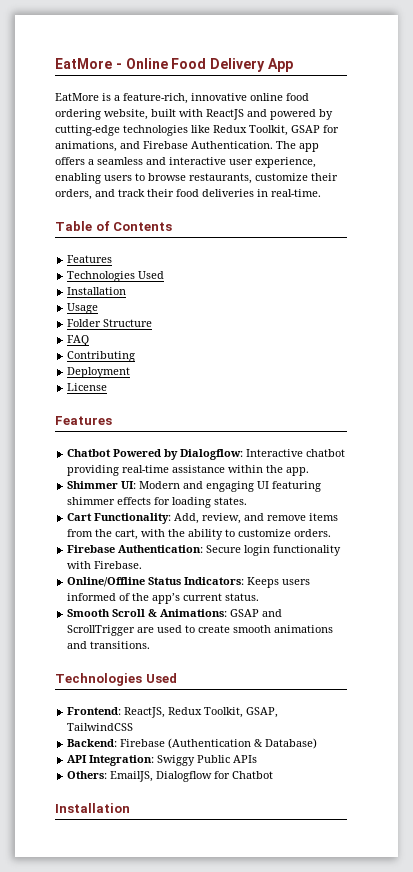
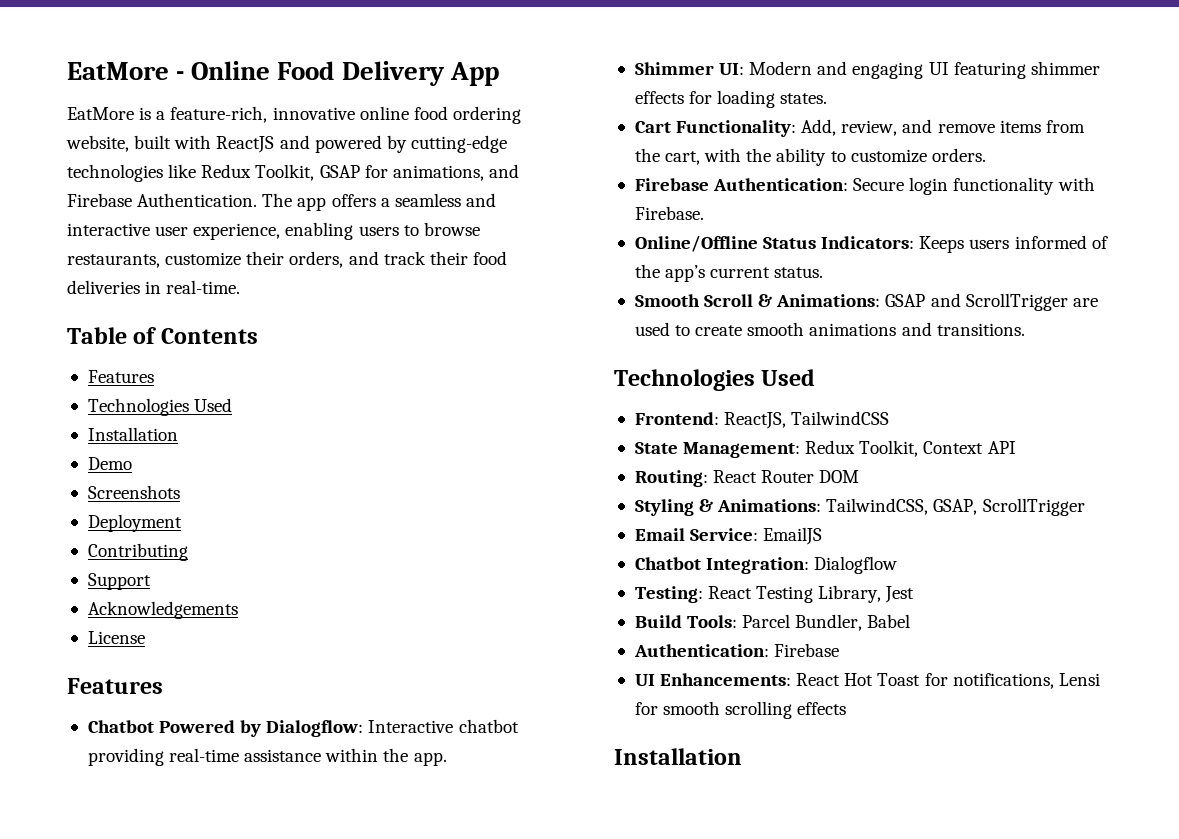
- Usage
- Folder Structure
- FAQ
+ Demo
+ Screenshots
+ Deployment
- Deployment
+ Support
+ Acknowledgements
- Frontend: ReactJS, Redux Toolkit, GSAP, TailwindCSS
- Backend: Firebase (Authentication & Database)
- API Integration: Swiggy Public APIs
- Others: EmailJS, Dialogflow for Chatbot
+ Frontend: ReactJS, TailwindCSS
+ State Management: Redux Toolkit, Context API
+ Routing: React Router DOM
+ Styling & Animations: TailwindCSS, GSAP, ScrollTrigger
+ Email Service: EmailJS
+ Chatbot Integration: Dialogflow
+ Testing: React Testing Library, Jest
+ Build Tools: Parcel Bundler, Babel
+ Authentication: Firebase
+ UI Enhancements: React Hot Toast for notifications, Lensi for smooth scrolling effects

